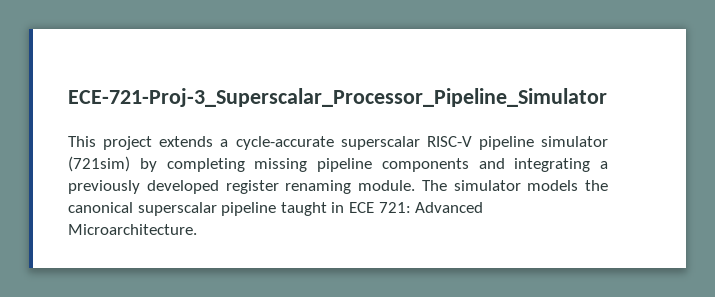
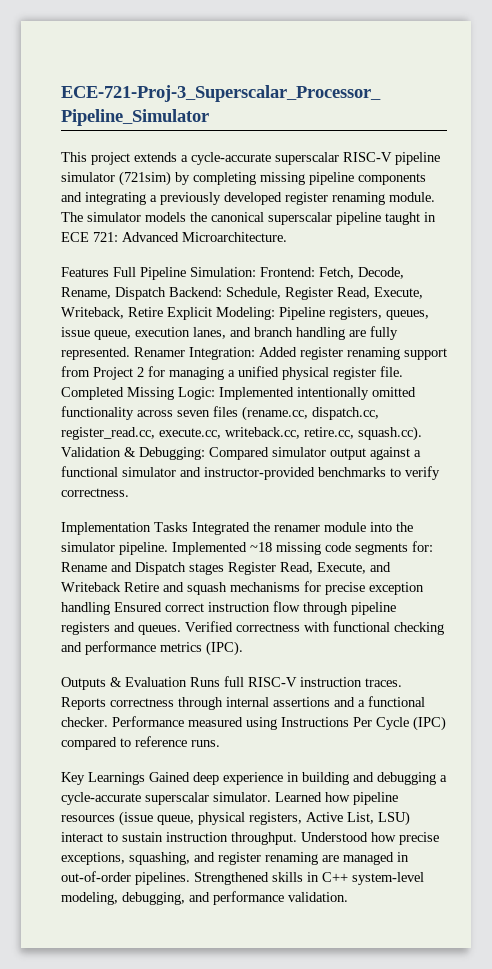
+ Features Full Pipeline Simulation: Frontend: Fetch, Decode, Rename, Dispatch Backend: Schedule, Register Read, Execute, Writeback, Retire Explicit Modeling: Pipeline registers, queues, issue queue, execution lanes, and branch handling are fully represented. Renamer Integration: Added register renaming support from Project 2 for managing a unified physical register file. Completed Missing Logic: Implemented intentionally omitted functionality across seven files (rename.cc, dispatch.cc, register_read.cc, execute.cc, writeback.cc, retire.cc, squash.cc). Validation & Debugging: Compared simulator output against a functional simulator and instructor-provided benchmarks to verify correctness.
+ Implementation Tasks Integrated the renamer module into the simulator pipeline. Implemented ~18 missing code segments for: Rename and Dispatch stages Register Read, Execute, and Writeback Retire and squash mechanisms for precise exception handling Ensured correct instruction flow through pipeline registers and queues. Verified correctness with functional checking and performance metrics (IPC).
+ Outputs & Evaluation Runs full RISC-V instruction traces. Reports correctness through internal assertions and a functional checker. Performance measured using Instructions Per Cycle (IPC) compared to reference runs.
+ Key Learnings Gained deep experience in building and debugging a cycle-accurate superscalar simulator. Learned how pipeline resources (issue queue, physical registers, Active List, LSU) interact to sustain instruction throughput. Understood how precise exceptions, squashing, and register renaming are managed in out-of-order pipelines. Strengthened skills in C++ system-level modeling, debugging, and performance validation.

